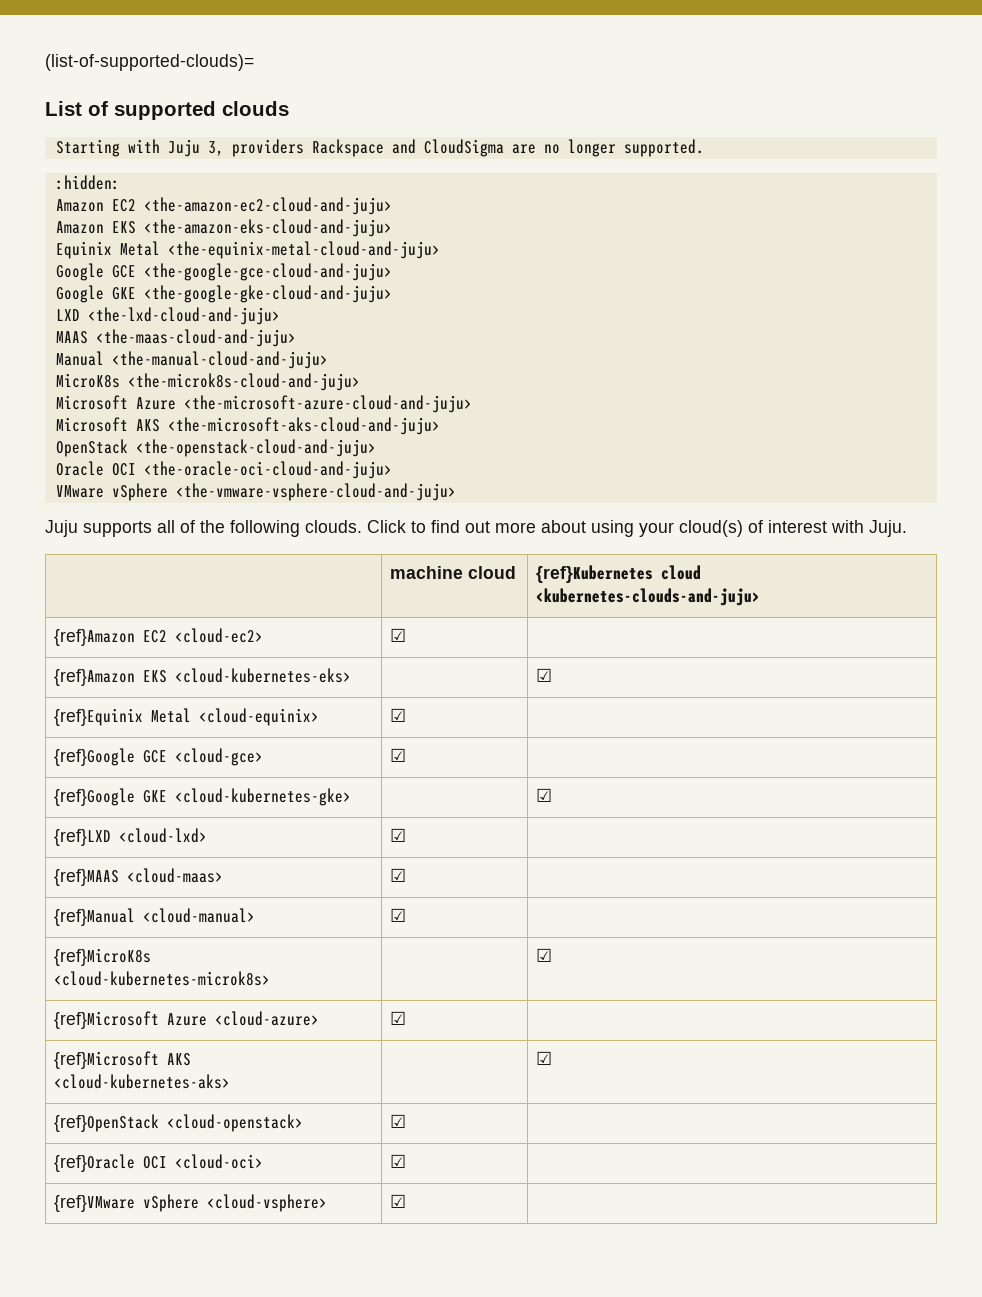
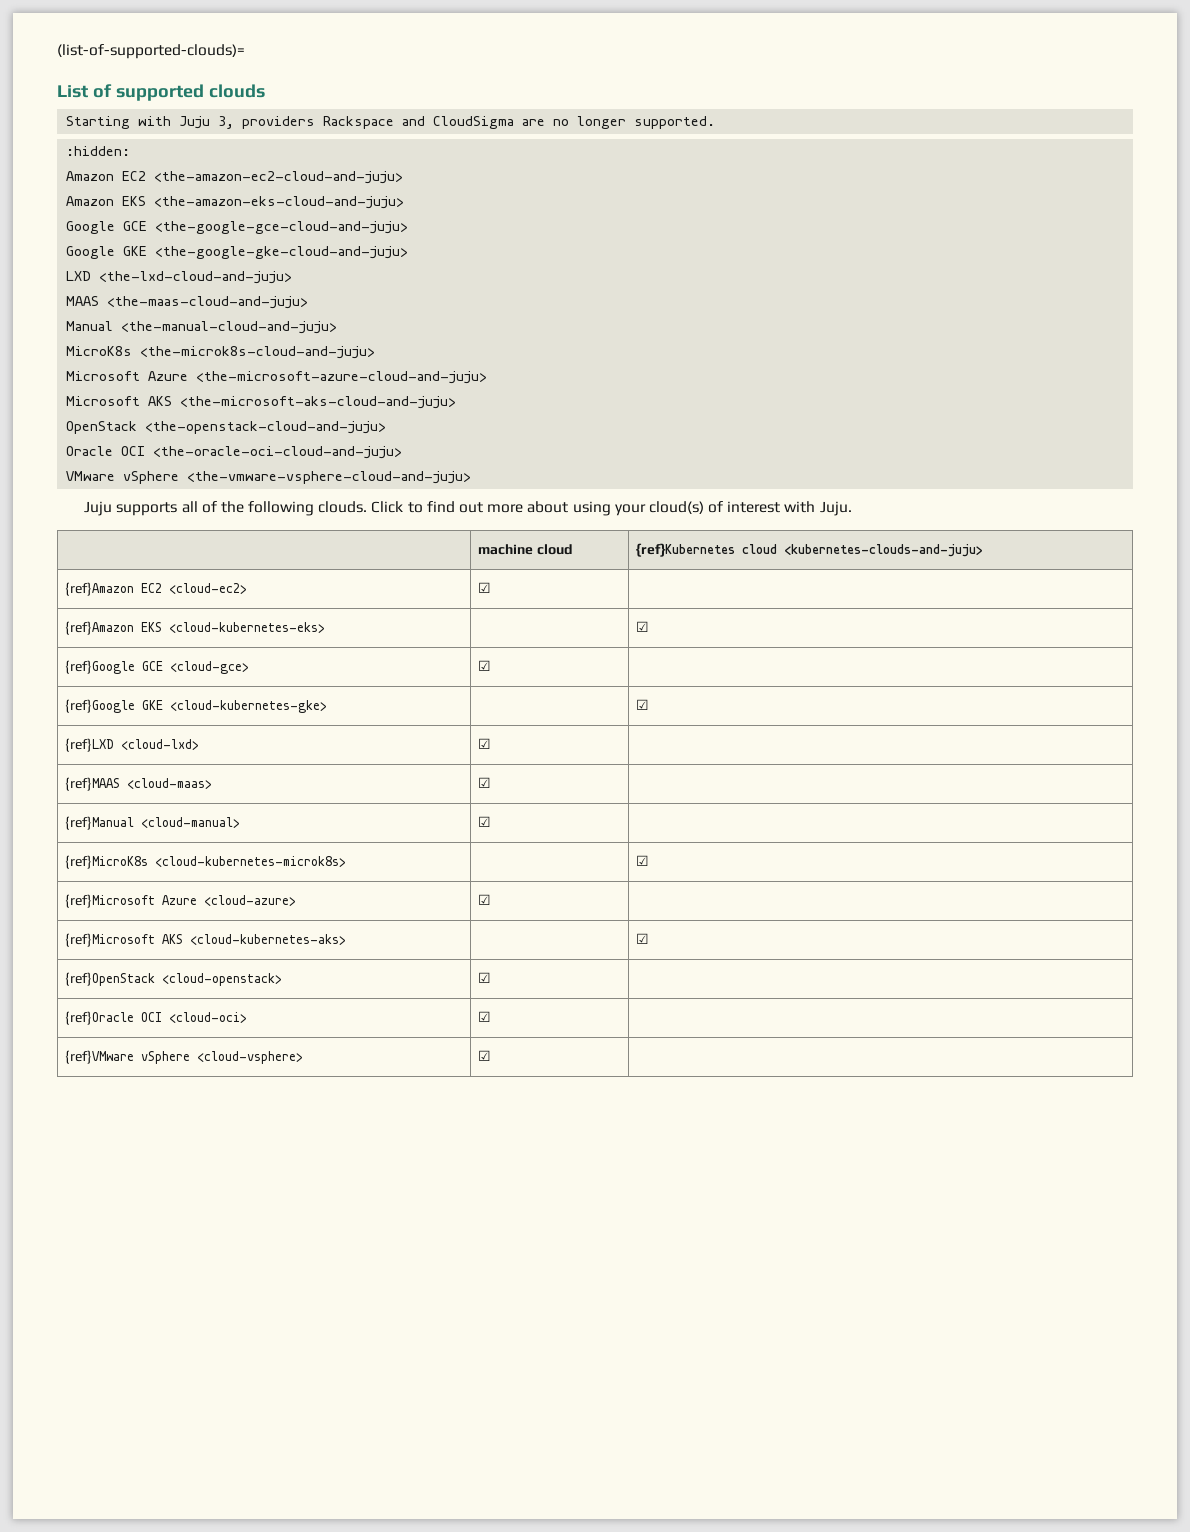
- Equinix Metal <the-equinix-metal-cloud-and-juju>
- {ref}Equinix Metal <cloud-equinix> | ☑ |

